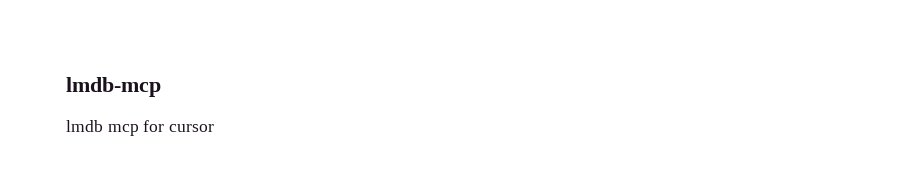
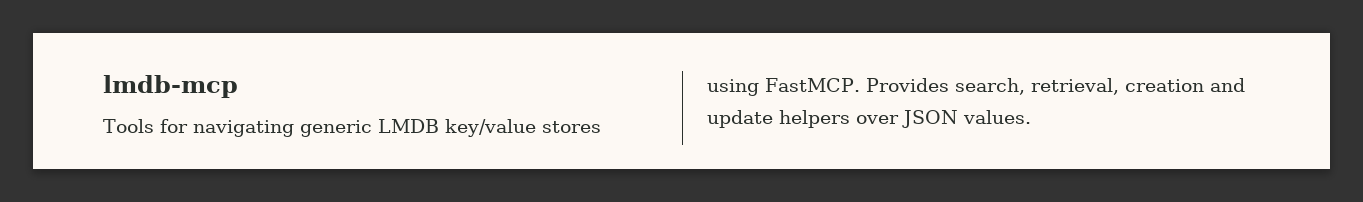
- lmdb mcp for cursor
+ Tools for navigating generic LMDB key/value stores using FastMCP. Provides search, retrieval, creation and update helpers over JSON values.

